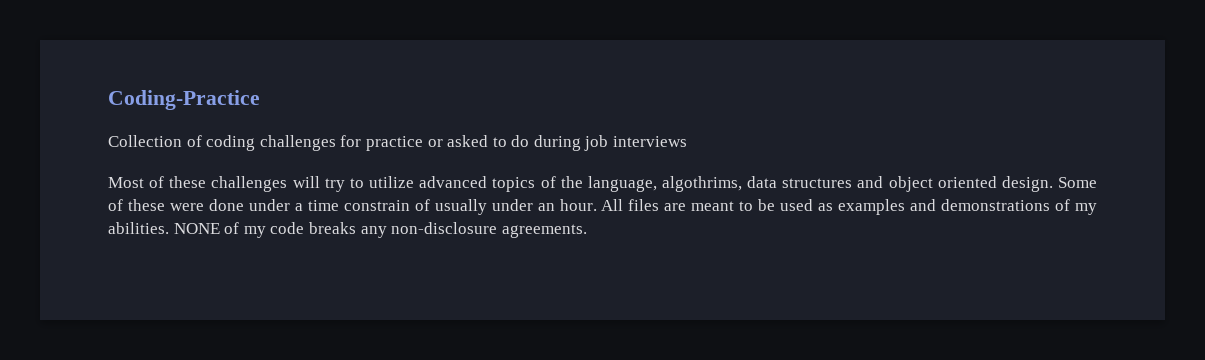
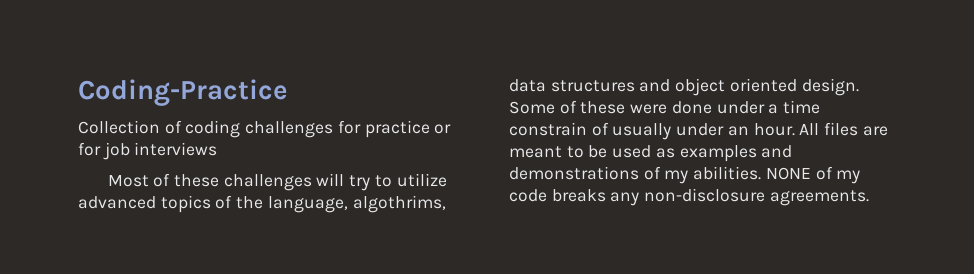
- Collection of coding challenges for practice or asked to do during job interviews
+ Collection of coding challenges for practice or for job interviews

